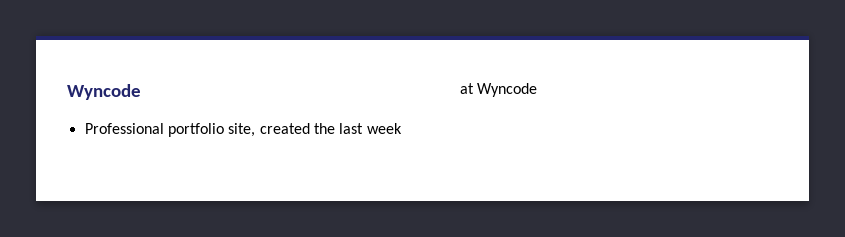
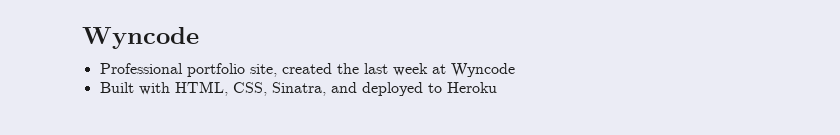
+ Built with HTML, CSS, Sinatra, and deployed to Heroku

